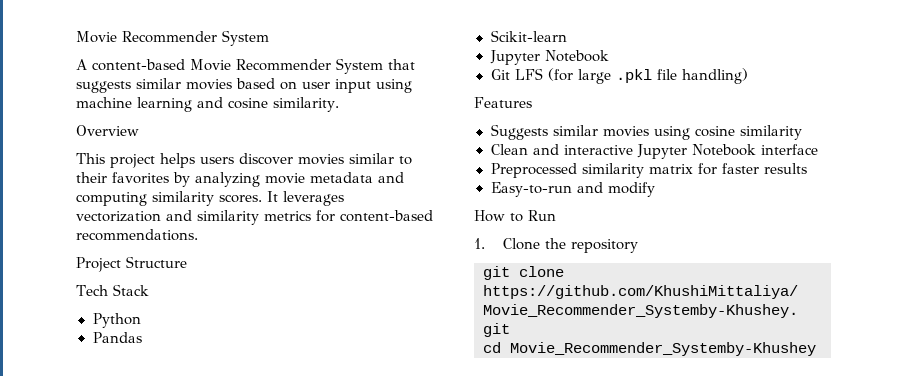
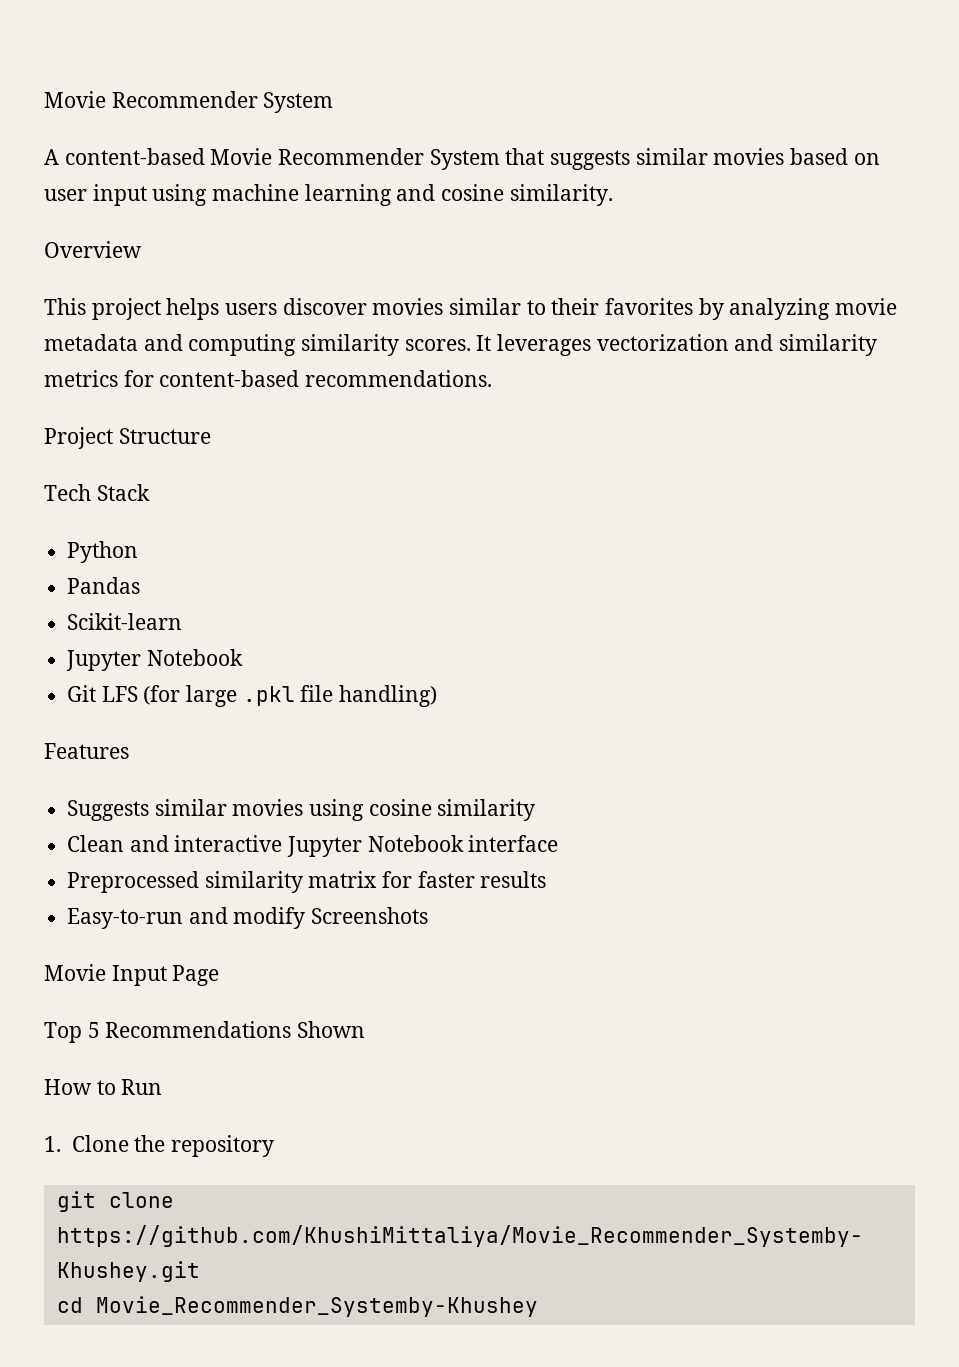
- Easy-to-run and modify
+ Easy-to-run and modify Screenshots
+ Movie Input Page
+ Top 5 Recommendations Shown

